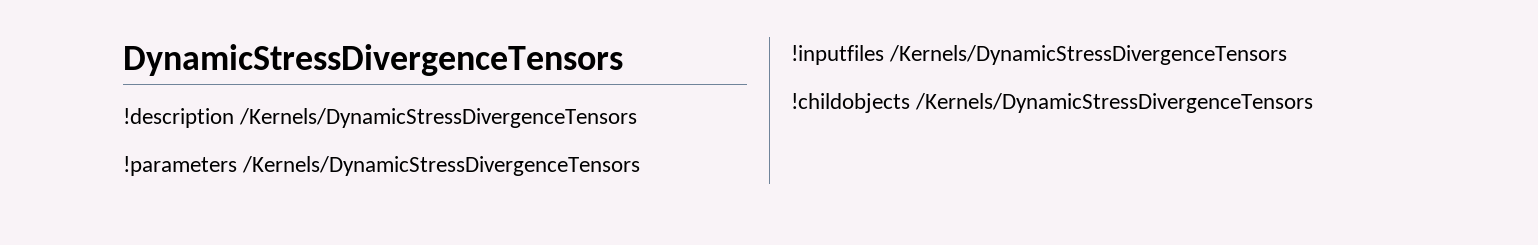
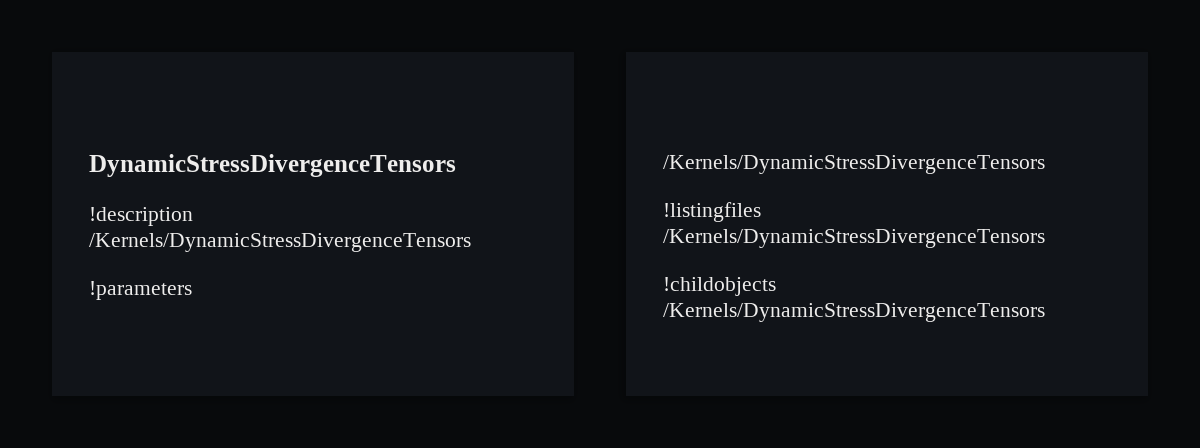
- !inputfiles /Kernels/DynamicStressDivergenceTensors
+ !listingfiles /Kernels/DynamicStressDivergenceTensors

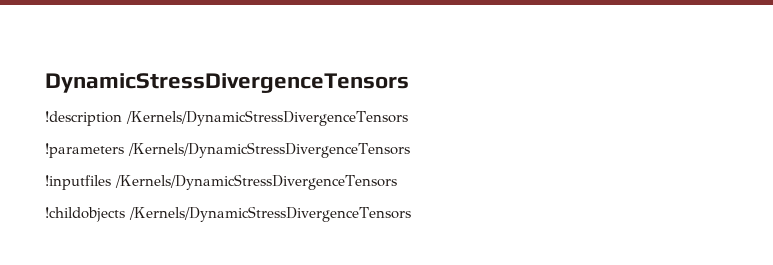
- !listingfiles /Kernels/DynamicStressDivergenceTensors
+ !inputfiles /Kernels/DynamicStressDivergenceTensors

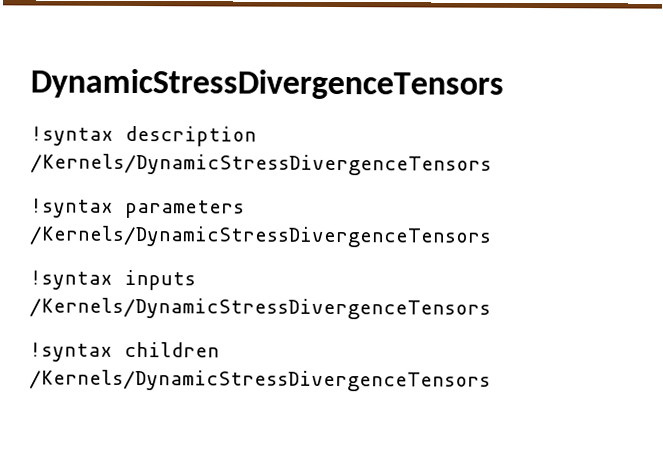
- !description /Kernels/DynamicStressDivergenceTensors
- !parameters /Kernels/DynamicStressDivergenceTensors
- !inputfiles /Kernels/DynamicStressDivergenceTensors
- !childobjects /Kernels/DynamicStressDivergenceTensors
+ !syntax description /Kernels/DynamicStressDivergenceTensors
+ !syntax parameters /Kernels/DynamicStressDivergenceTensors
+ !syntax inputs /Kernels/DynamicStressDivergenceTensors
+ !syntax children /Kernels/DynamicStressDivergenceTensors

